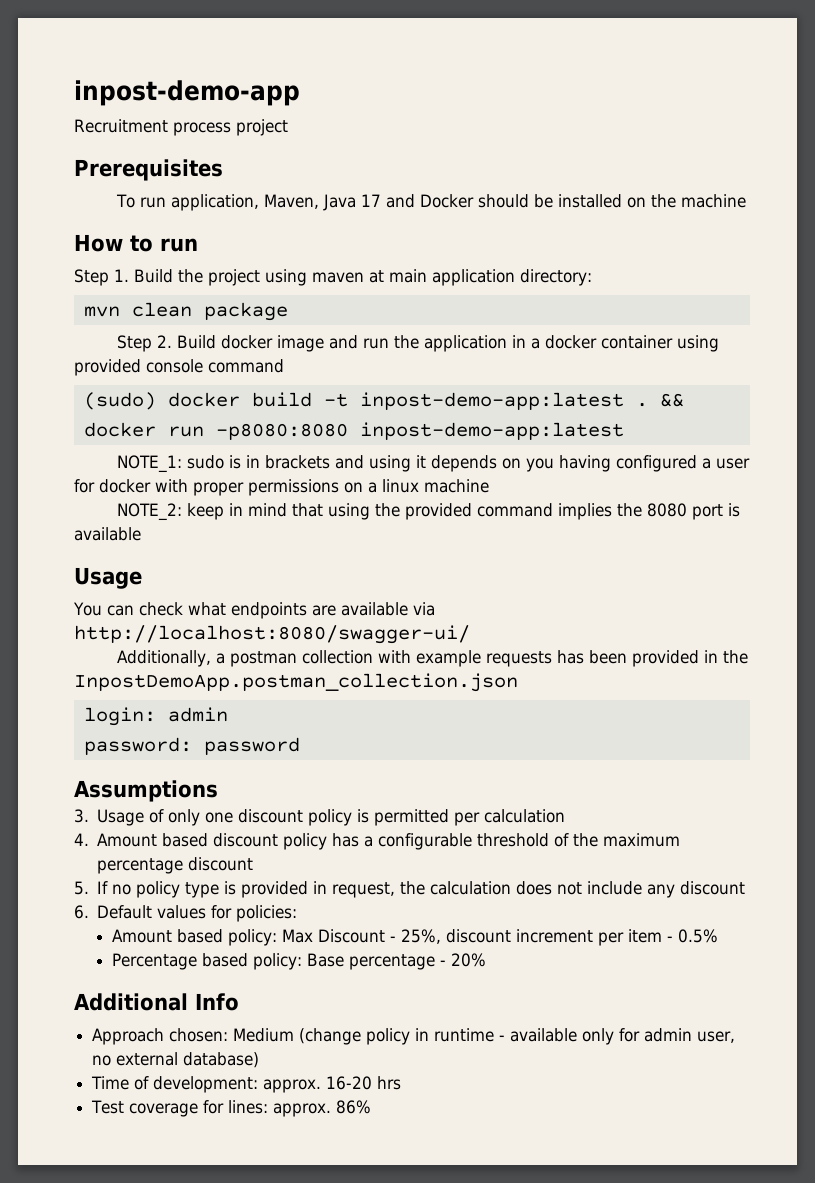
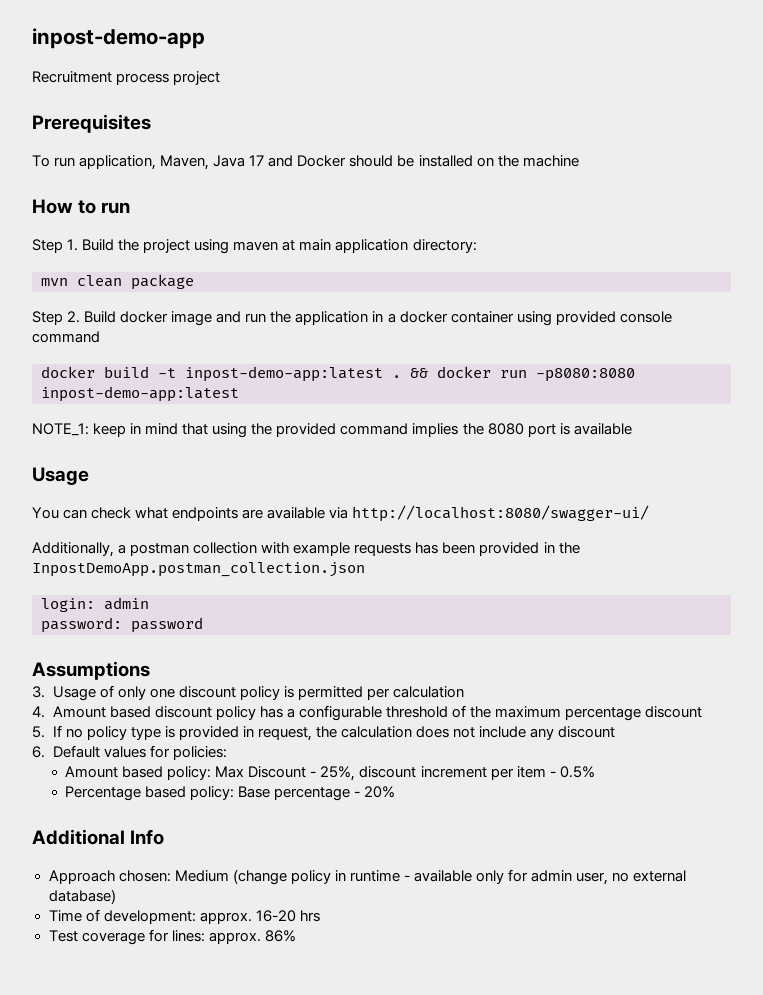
- (sudo) docker build -t inpost-demo-app:latest .
+ docker build -t inpost-demo-app:latest .
- NOTE_1: sudo is in brackets and using it depends on you having configured a user for docker with proper permissions on a linux machine
- NOTE_2: keep in mind that using the provided command implies the 8080 port is available
+ NOTE_1: keep in mind that using the provided command implies the 8080 port is available

